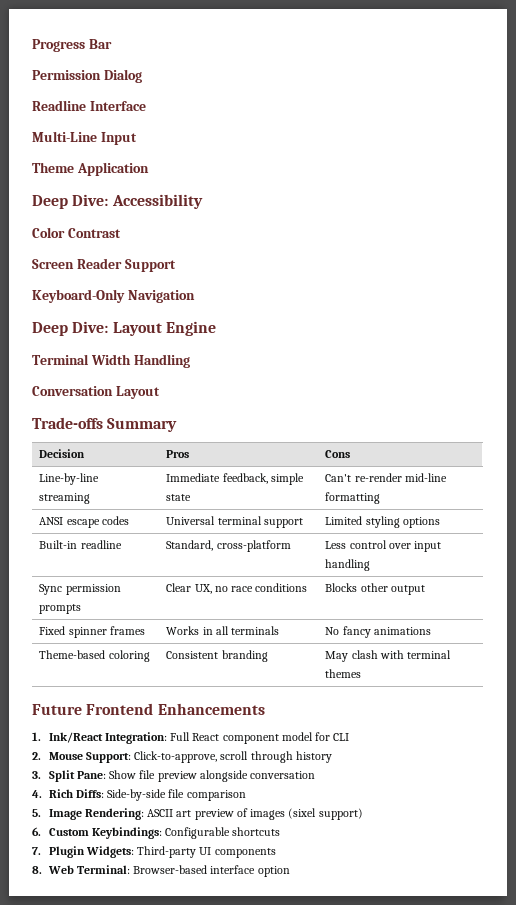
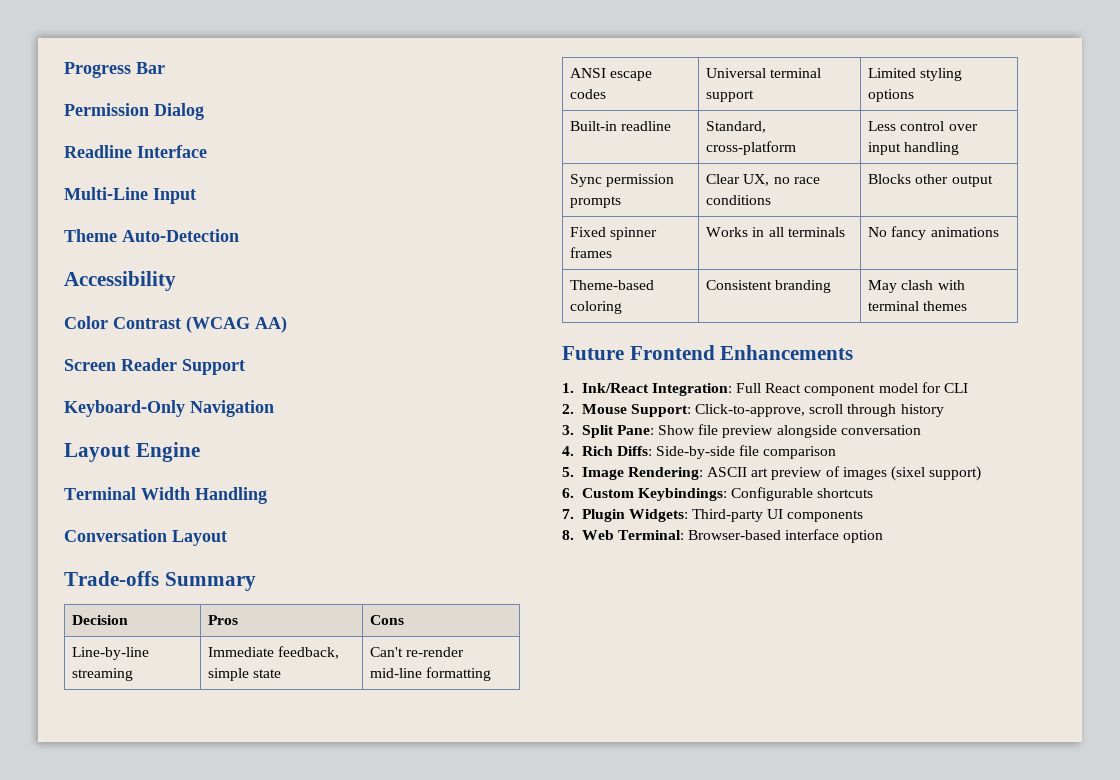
- Theme Application
- Deep Dive: Accessibility
+ Theme Auto-Detection
+ Accessibility
- Color Contrast
+ Color Contrast (WCAG AA)
- Deep Dive: Layout Engine
+ Layout Engine

